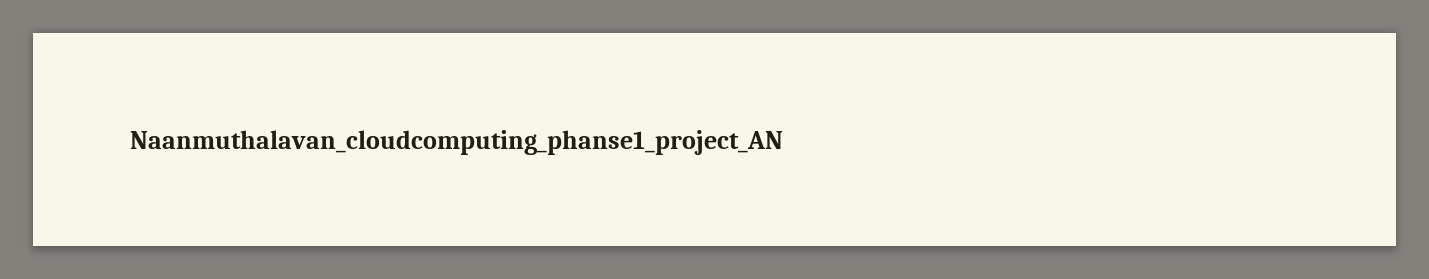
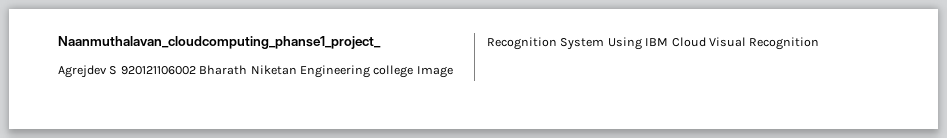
- Naanmuthalavan_cloudcomputing_phanse1_project_AN
+ Naanmuthalavan_cloudcomputing_phanse1_project_
+ Agrejdev S 920121106002 Bharath Niketan Engineering college Image Recognition System Using IBM Cloud Visual Recognition

